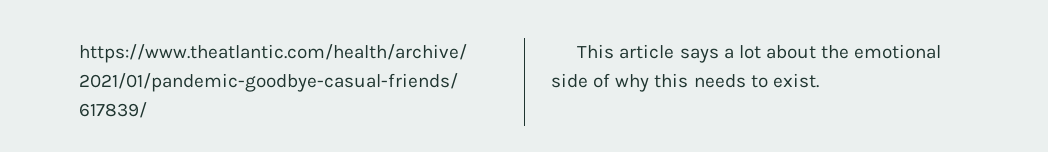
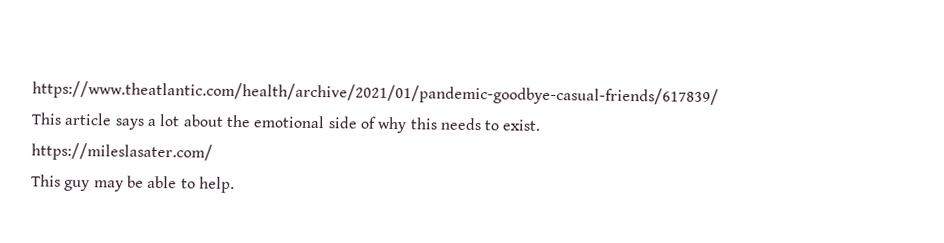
+ https://mileslasater.com/
+ This guy may be able to help.

